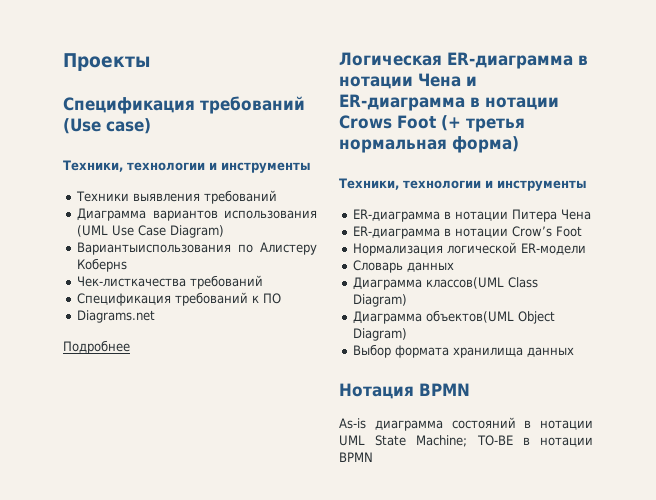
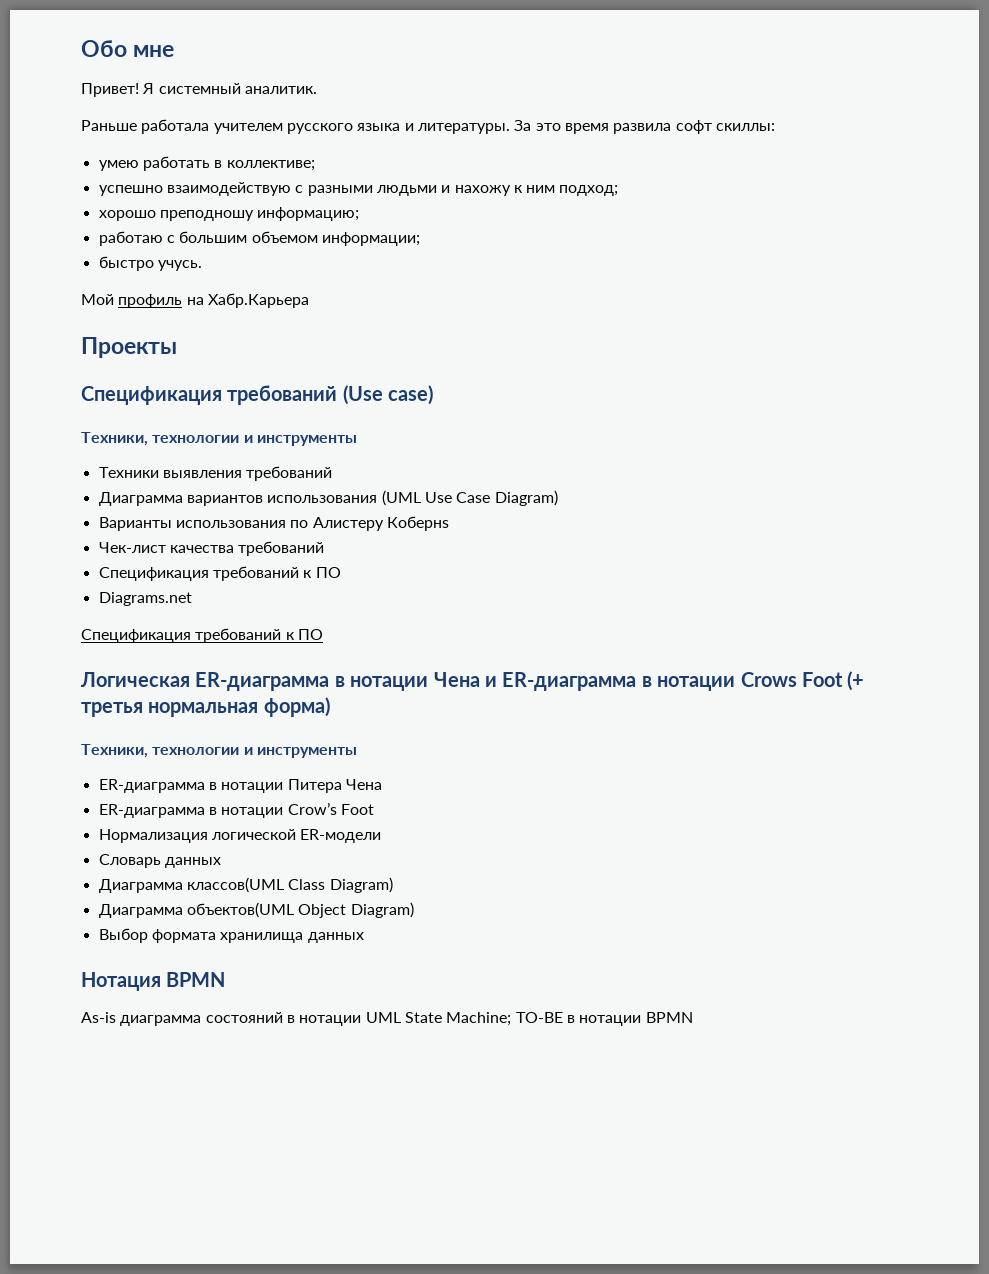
+ Обо мне
+ Привет! Я системный аналитик.
+ Раньше работала учителем русского языка и литературы. За это время развила софт скиллы:
+ умею работать в коллективе;
+ успешно взаимодействую с разными людьми и нахожу к ним подход;
+ хорошо преподношу информацию;
+ работаю с большим объемом информации;
+ быстро учусь.
+ Мой профиль на Хабр.Карьера
- Вариантыиспользования по Алистеру Кобернs
+ Варианты использования по Алистеру Кобернs
- Чек-листкачества требований
+ Чек-лист качества требований
  Diagrams.net
- Подробнее
+ Спецификация требований к ПО

